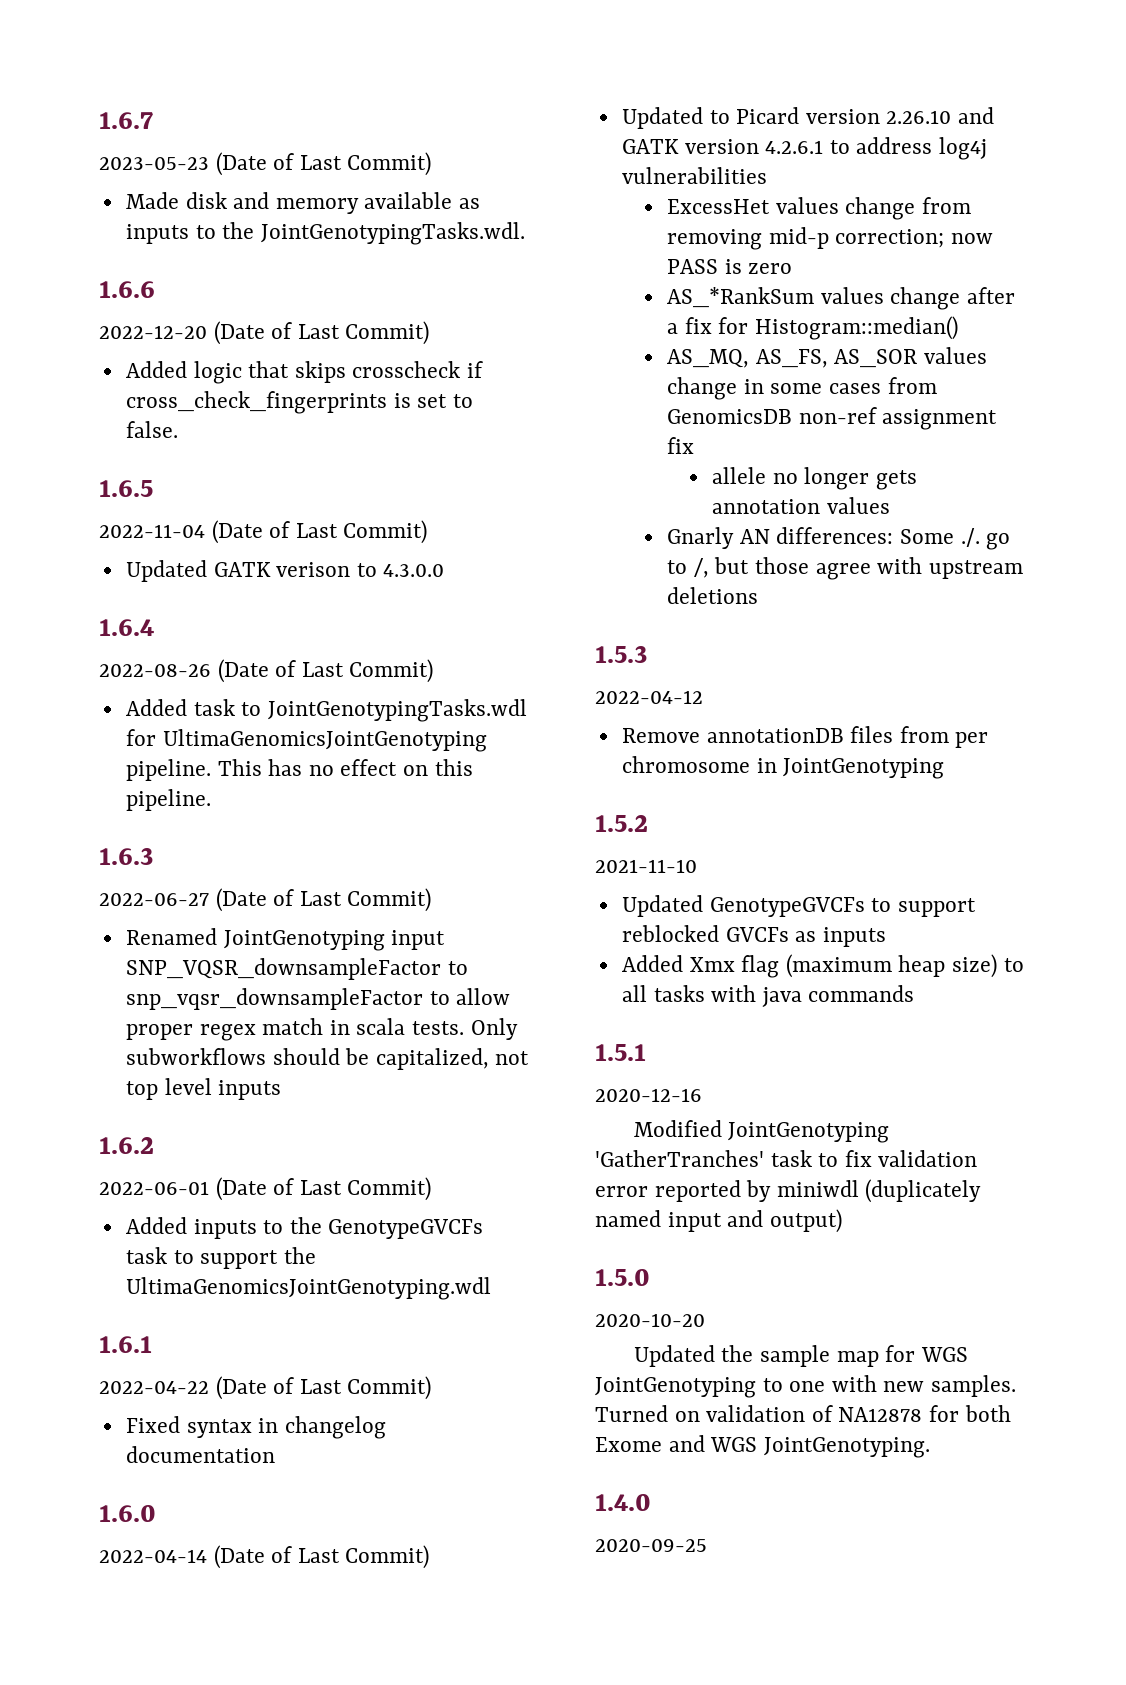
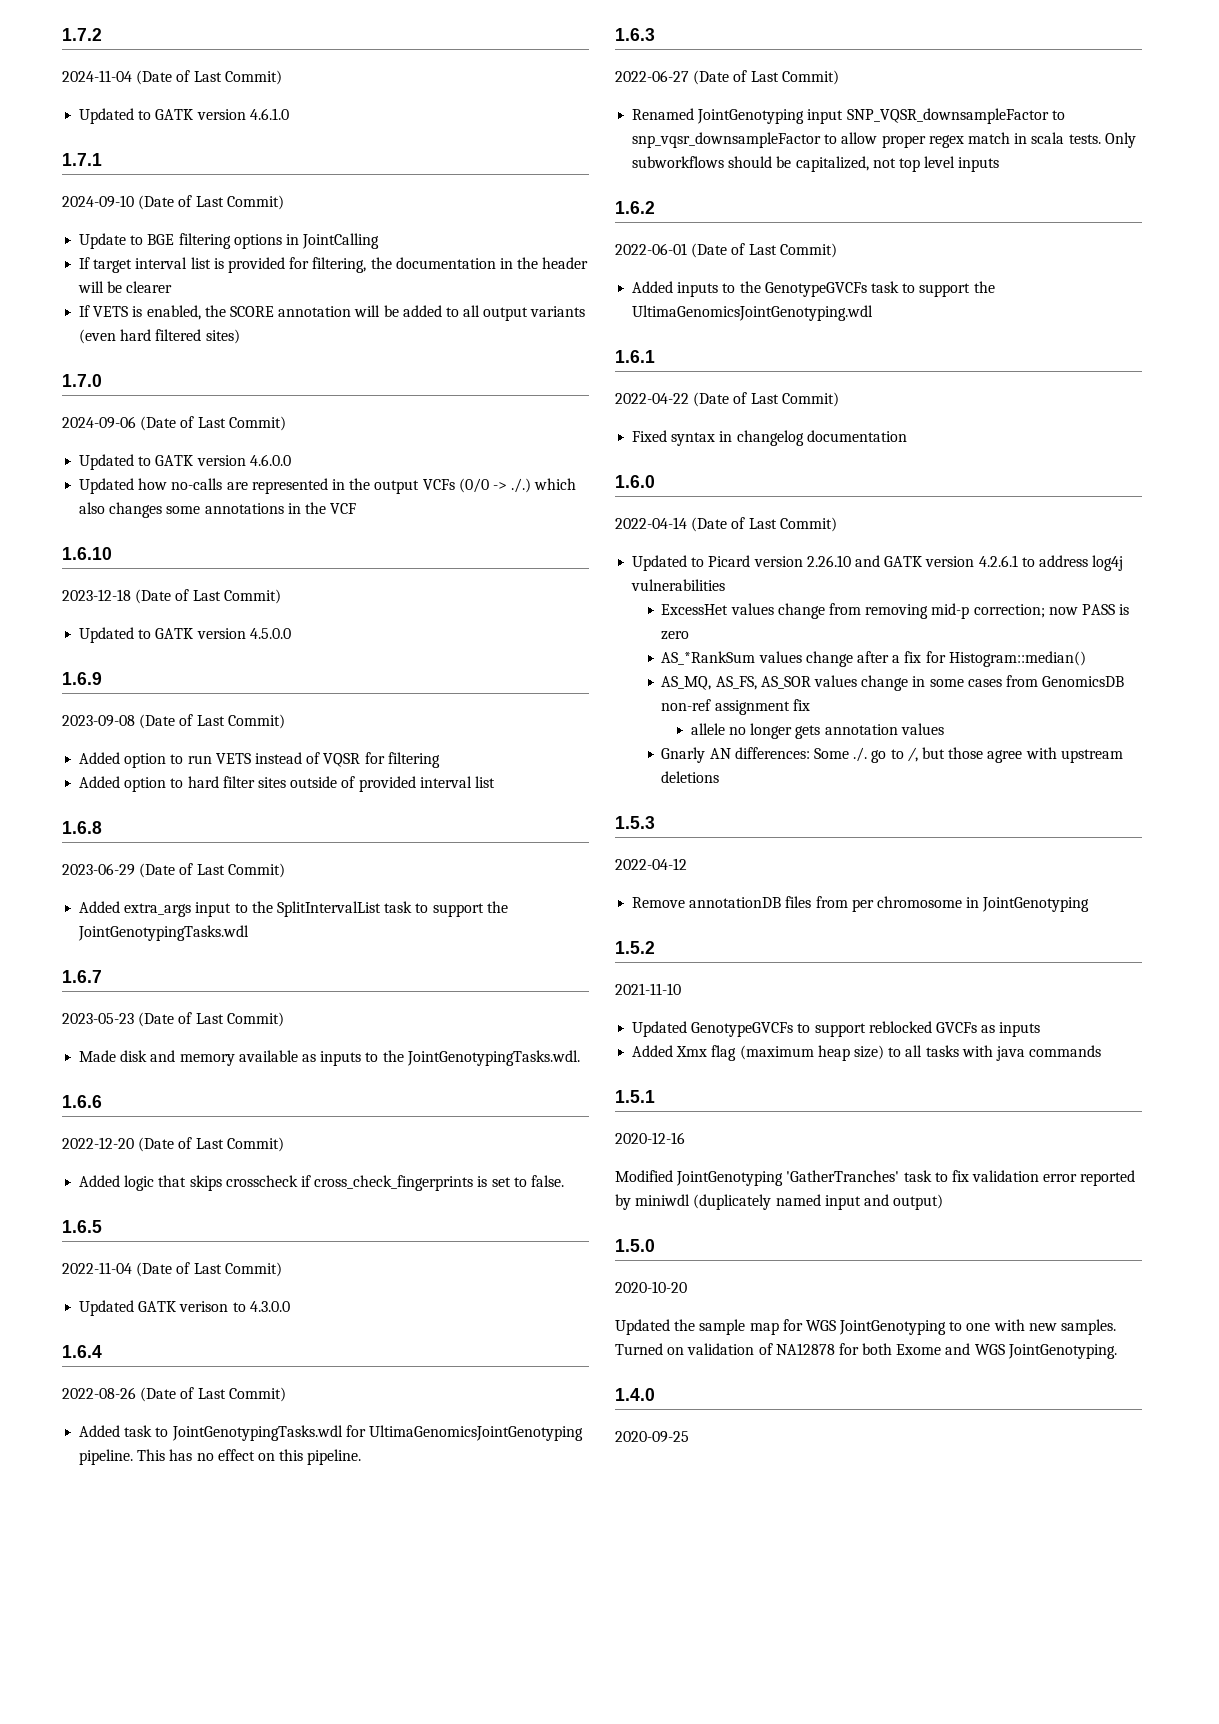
+ 1.7.2
+ 2024-11-04 (Date of Last Commit)
+ Updated to GATK version 4.6.1.0
+ 1.7.1
+ 2024-09-10 (Date of Last Commit)
+ Update to BGE filtering options in JointCalling
+ If target interval list is provided for filtering, the documentation in the header will be clearer
+ If VETS is enabled, the SCORE annotation will be added to all output variants (even hard filtered sites)
+ 1.7.0
+ 2024-09-06 (Date of Last Commit)
+ Updated to GATK version 4.6.0.0
+ Updated how no-calls are represented in the output VCFs (0/0 -> ./.) which also changes some annotations in the VCF
+ 1.6.10
+ 2023-12-18 (Date of Last Commit)
+ Updated to GATK version 4.5.0.0
+ 1.6.9
+ 2023-09-08 (Date of Last Commit)
+ Added option to run VETS instead of VQSR for filtering
+ Added option to hard filter sites outside of provided interval list
+ 1.6.8
+ 2023-06-29 (Date of Last Commit)
+ Added extra_args input to the SplitIntervalList task to support the JointGenotypingTasks.wdl

